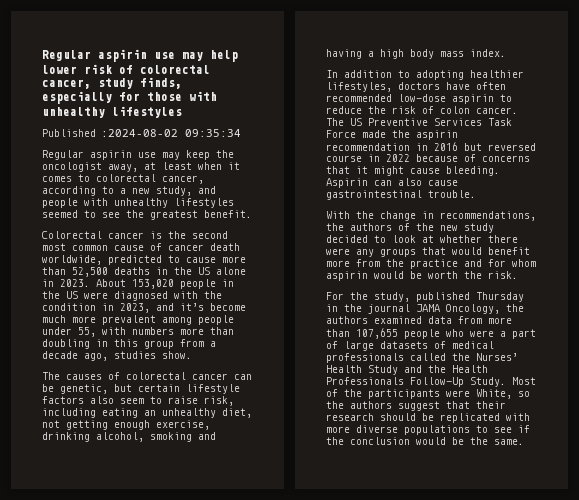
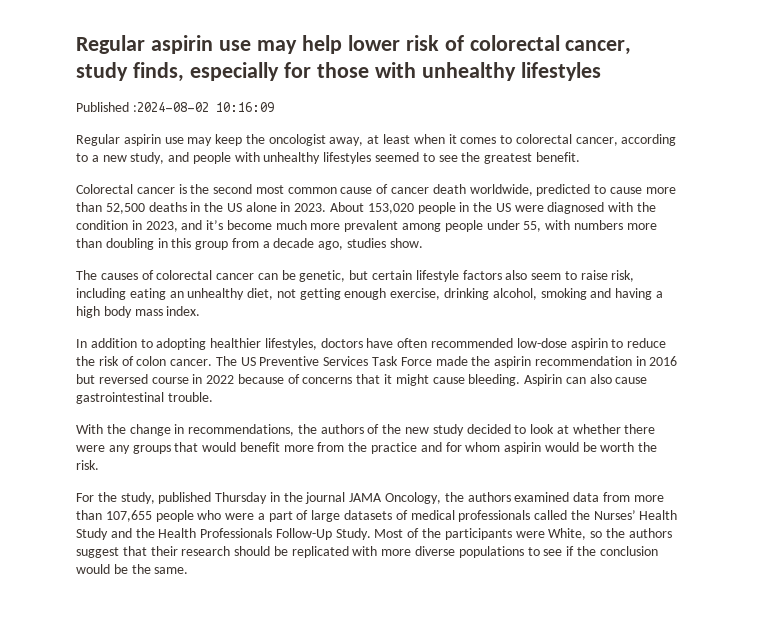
- Published :2024-08-02 09:35:34
+ Published :2024-08-02 10:16:09

